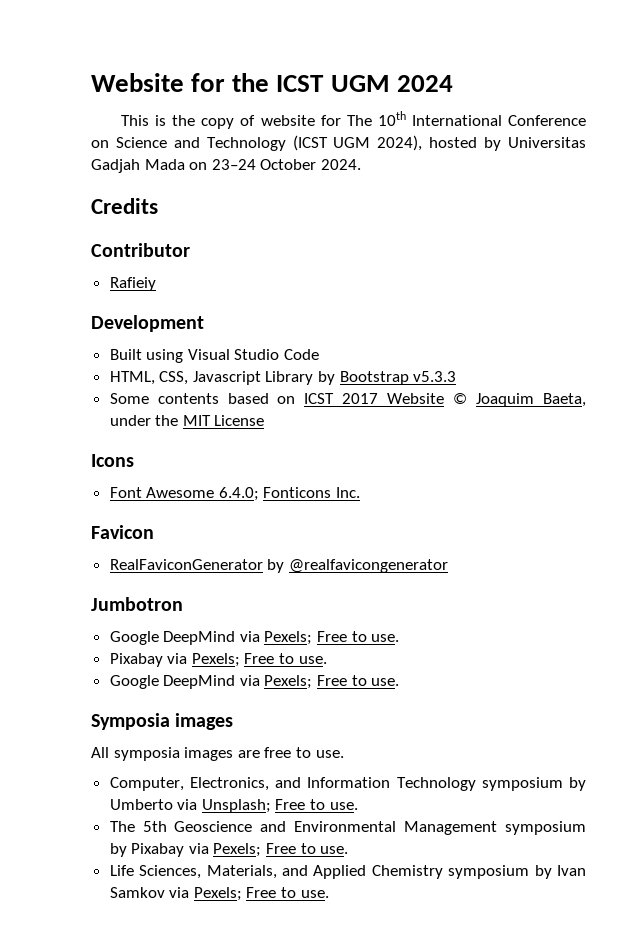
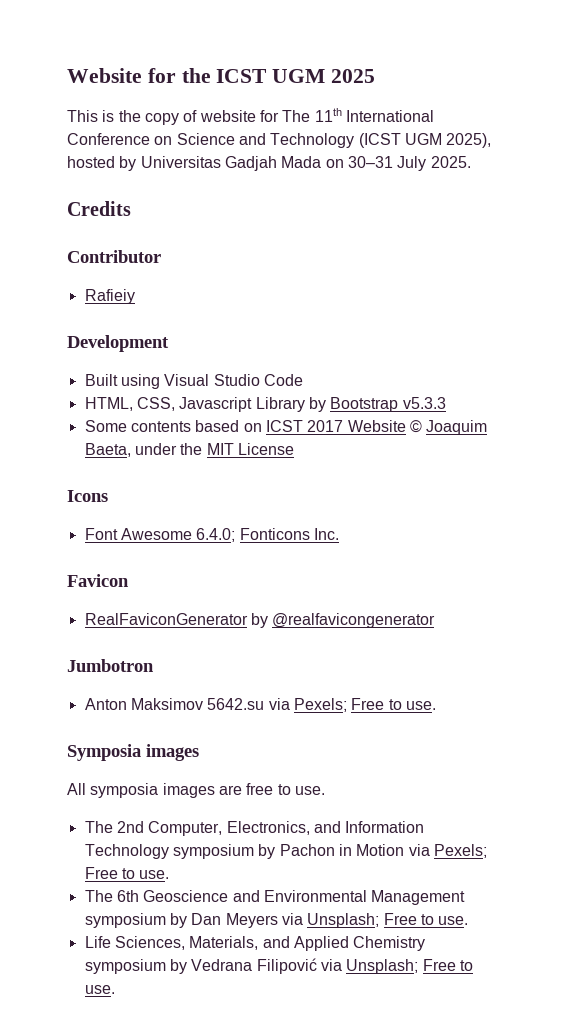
- Website for the ICST UGM 2024
+ Website for the ICST UGM 2025
- This is the copy of website for The 10th International Conference on Science and Technology (ICST UGM 2024), hosted by Universitas Gadjah Mada on 23–24 October 2024.
+ This is the copy of website for The 11th International Conference on Science and Technology (ICST UGM 2025), hosted by Universitas Gadjah Mada on 30–31 July 2025.
  Jumbotron
- Google DeepMind via Pexels; Free to use.
- Pixabay via Pexels; Free to use.
- Google DeepMind via Pexels; Free to use.
+ Anton Maksimov 5642.su via Pexels; Free to use.
- Computer, Electronics, and Information Technology symposium by Umberto via Unsplash; Free to use.
+ The 2nd Computer, Electronics, and Information Technology symposium by Pachon in Motion via Pexels; Free to use.
- The 5th Geoscience and Environmental Management symposium by Pixabay via Pexels; Free to use.
+ The 6th Geoscience and Environmental Management symposium by Dan Meyers via Unsplash; Free to use.
- Life Sciences, Materials, and Applied Chemistry symposium by Ivan Samkov via Pexels; Free to use.
+ Life Sciences, Materials, and Applied Chemistry symposium by Vedrana Filipović via Unsplash; Free to use.

